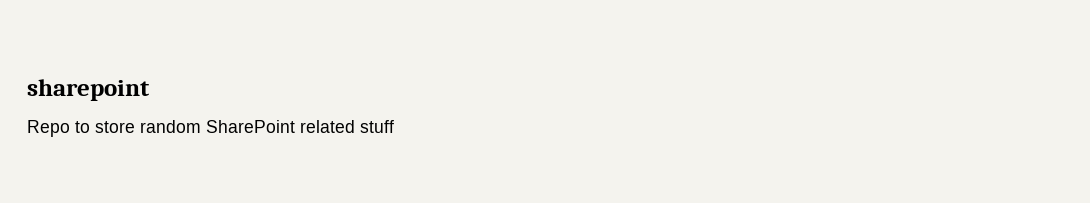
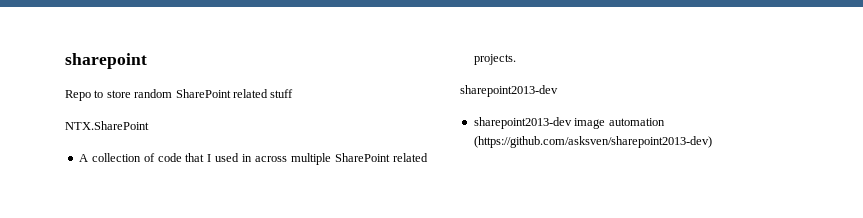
+ NTX.SharePoint
+ A collection of code that I used in across multiple SharePoint related projects.
+ sharepoint2013-dev
+ sharepoint2013-dev image automation (https://github.com/asksven/sharepoint2013-dev)

